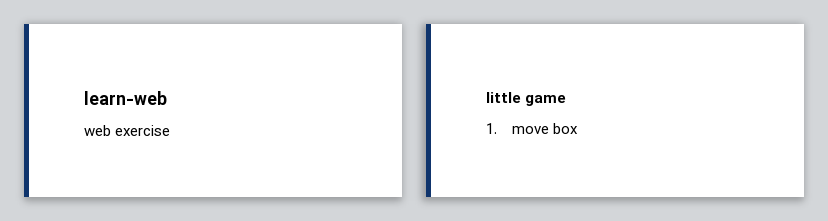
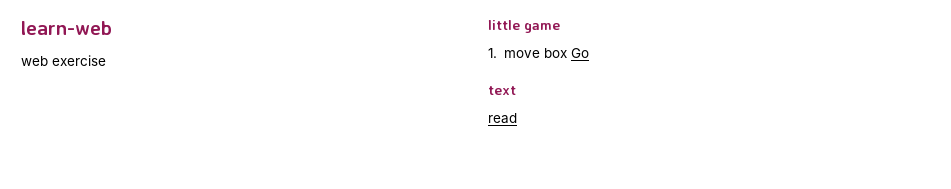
- 1. move box
+ 1. move box Go
+ text
+ read

